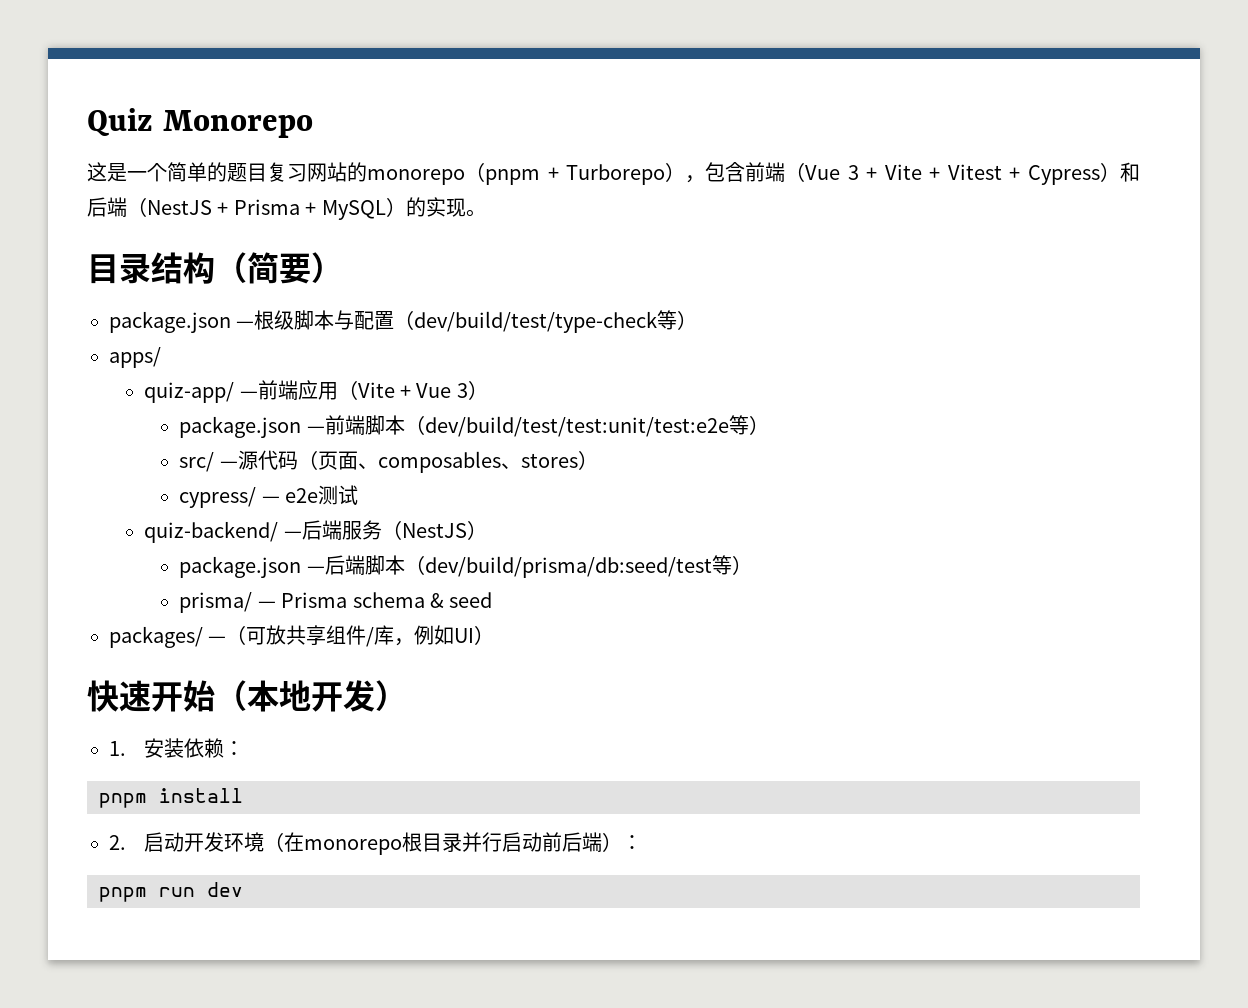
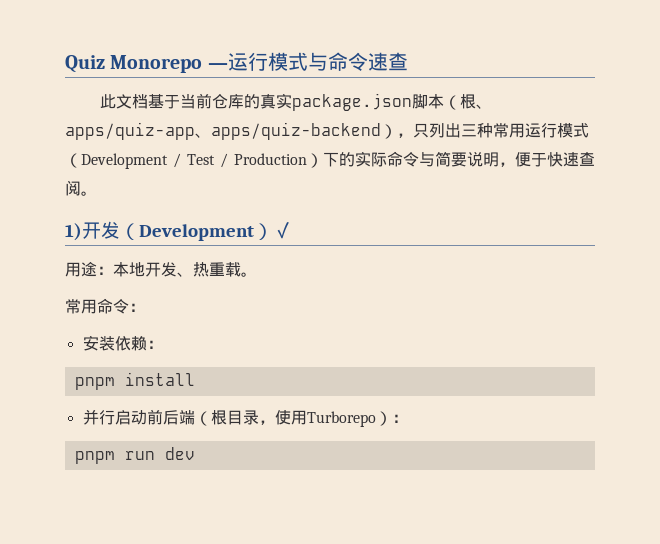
- Quiz Monorepo
- 这是一个简单的题目复习网站的monorepo（pnpm + Turborepo），包含前端（Vue 3 + Vite + Vitest + Cypress）和后端（NestJS + Prisma + MySQL）的实现。
- 目录结构（简要）
- package.json —根级脚本与配置（dev/build/test/type-check等）
- apps/
- quiz-app/ —前端应用（Vite + Vue 3）
- package.json —前端脚本（dev/build/test/test:unit/test:e2e等）
- src/ —源代码（页面、composables、stores）
- cypress/ — e2e测试
- quiz-backend/ —后端服务（NestJS）
- package.json —后端脚本（dev/build/prisma/db:seed/test等）
- prisma/ — Prisma schema & seed
- packages/ —（可放共享组件/库，例如UI）
- 快速开始（本地开发）
- 1.安装依赖：
+ Quiz Monorepo —运行模式与命令速查
+ 此文档基于当前仓库的真实package.json脚本（根、apps/quiz-app、apps/quiz-backend），只列出三种常用运行模式（Development / Test / Production）下的实际命令与简要说明，便于快速查阅。
+ 1)开发（Development）✓
+ 用途：本地开发、热重载。
+ 常用命令：
+ 安装依赖：
- 2.启动开发环境（在monorepo根目录并行启动前后端）：
+ 并行启动前后端（根目录，使用Turborepo）：

